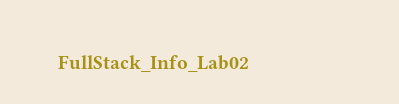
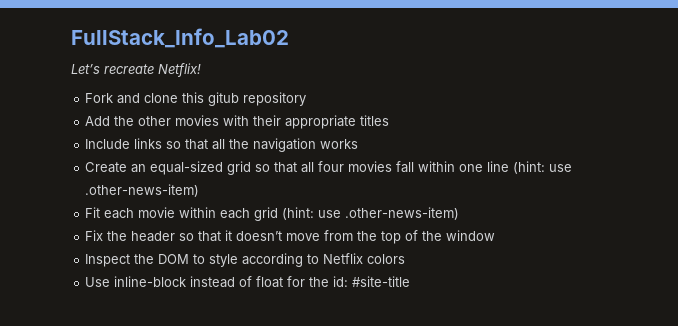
+ Let’s recreate Netflix!
+ Fork and clone this gitub repository
+ Add the other movies with their appropriate titles
+ Include links so that all the navigation works
+ Create an equal-sized grid so that all four movies fall within one line (hint: use .other-news-item)
+ Fit each movie within each grid (hint: use .other-news-item)
+ Fix the header so that it doesn’t move from the top of the window
+ Inspect the DOM to style according to Netflix colors
+ Use inline-block instead of float for the id: #site-title

